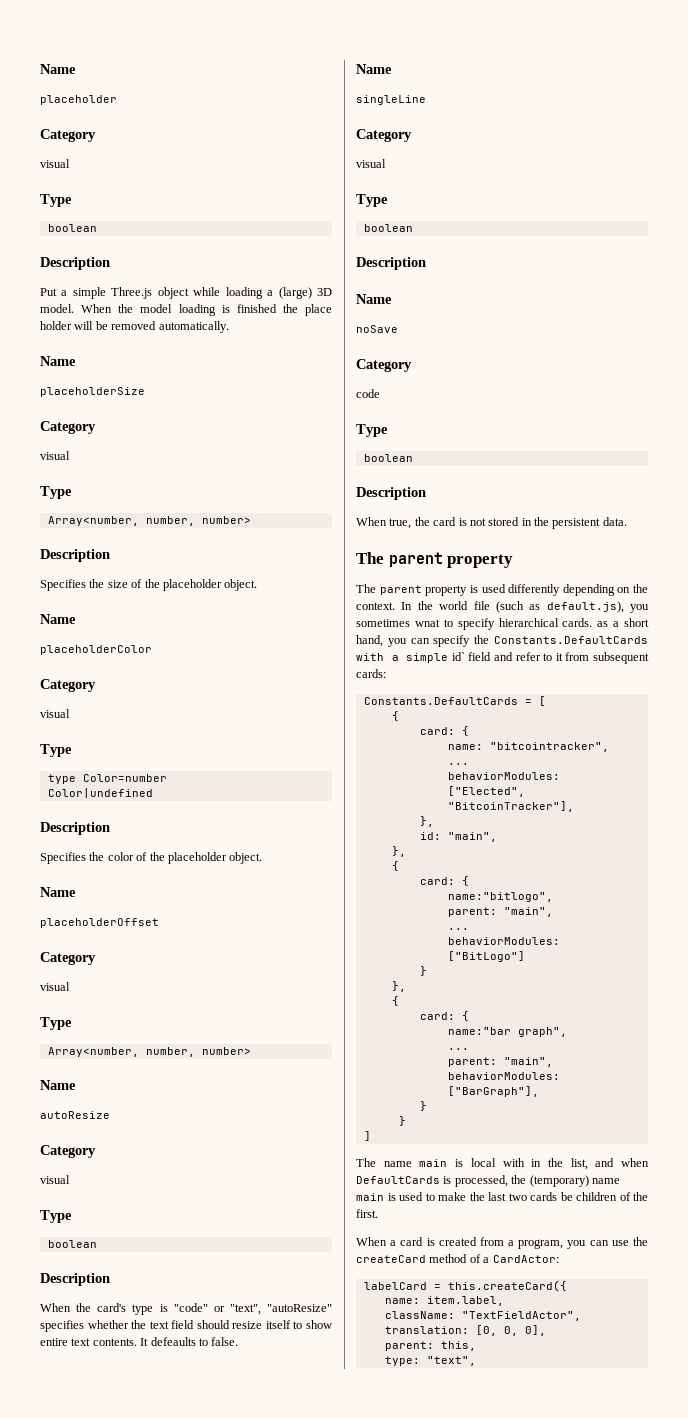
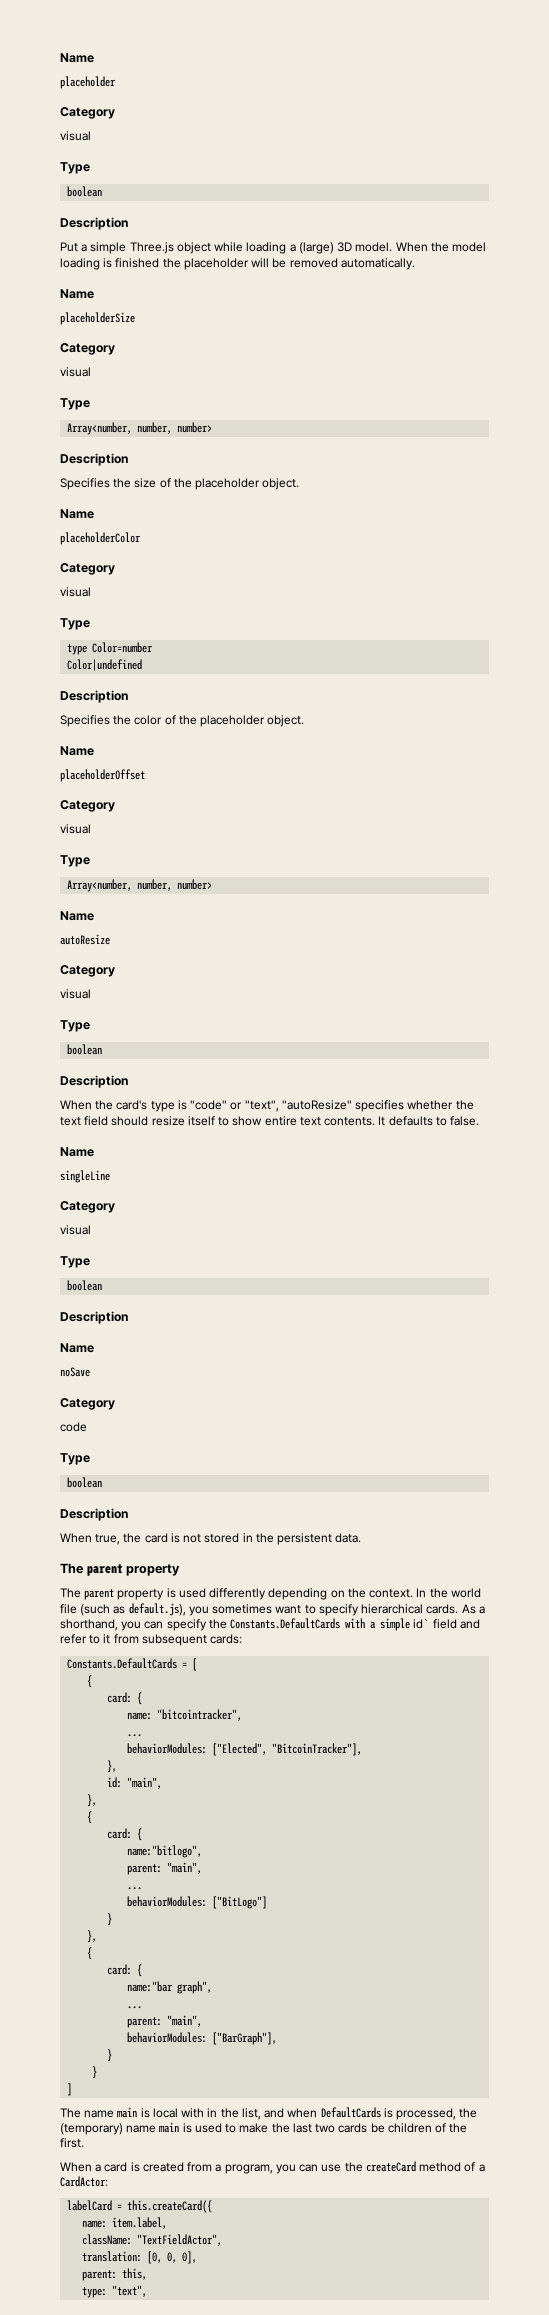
- When the model loading is finished the place holder will be removed automatically.
+ When the model loading is finished the placeholder will be removed automatically.
- It defeaults to false.
+ It defaults to false.
- In the world file (such as default.js), you sometimes wnat to specify hierarchical cards. as a short hand, you can specify the Constants.DefaultCards with a simple id` field and refer to it from subsequent cards:
+ In the world file (such as default.js), you sometimes want to specify hierarchical cards. As a shorthand, you can specify the Constants.DefaultCards with a simple id` field and refer to it from subsequent cards:

